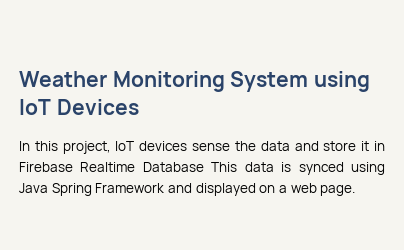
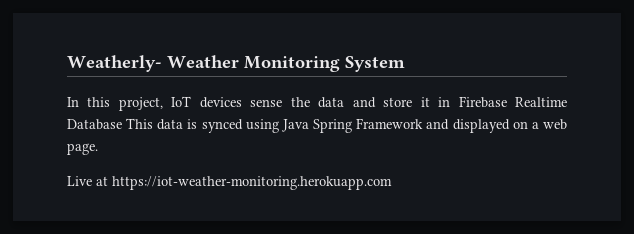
- Weather Monitoring System using IoT Devices
+ Weatherly- Weather Monitoring System
+ Live at https://iot-weather-monitoring.herokuapp.com

